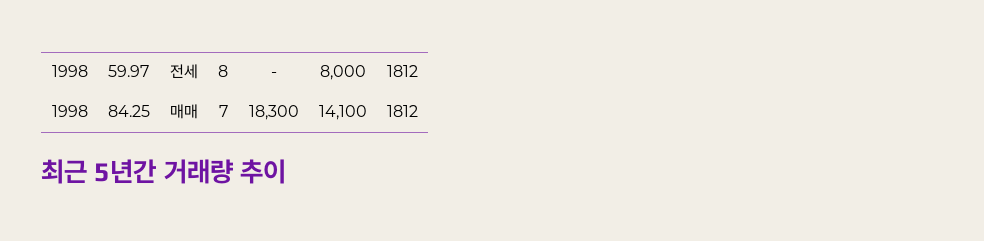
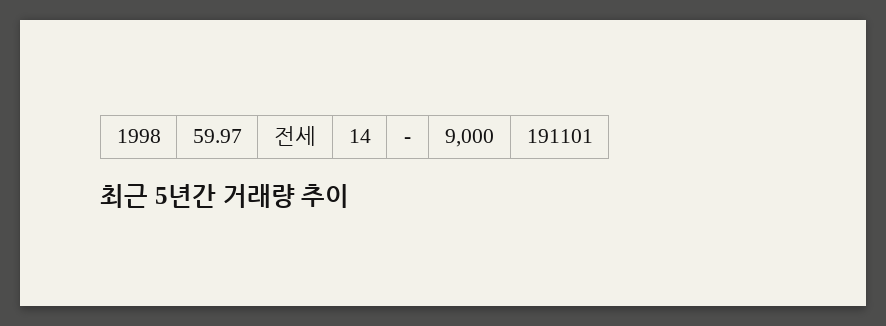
- 1998 | 59.97 | 전세 | 8 | - | 8,000 | 1812
- 1998 | 84.25 | 매매 | 7 | 18,300 | 14,100 | 1812
+ 1998 | 59.97 | 전세 | 14 | - | 9,000 | 191101

